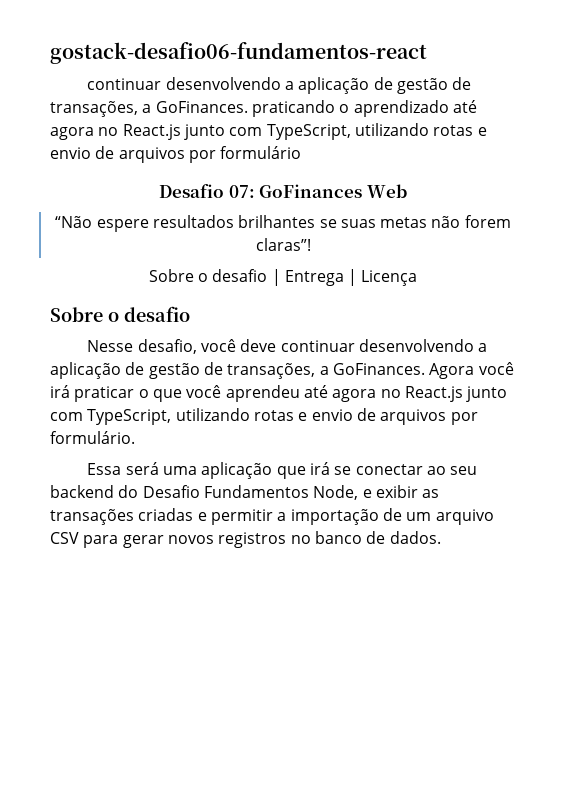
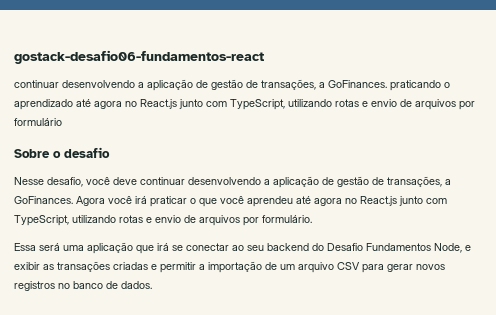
- Desafio 07: GoFinances Web
- “Não espere resultados brilhantes se suas metas não forem claras”!
- Sobre o desafio | Entrega | Licença

